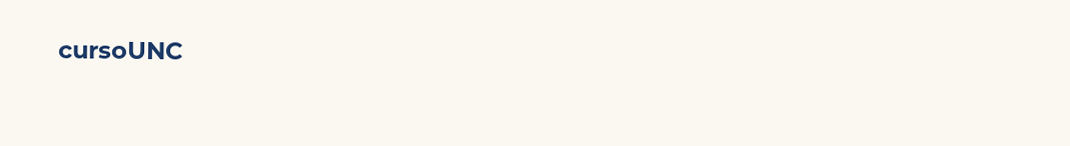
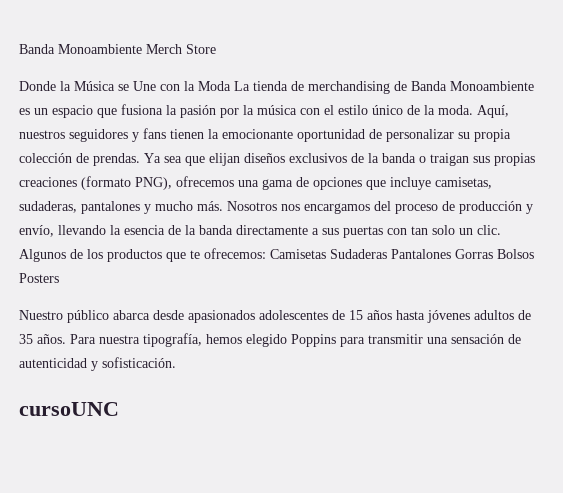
+ Banda Monoambiente Merch Store
+ Donde la Música se Une con la Moda La tienda de merchandising de Banda Monoambiente es un espacio que fusiona la pasión por la música con el estilo único de la moda. Aquí, nuestros seguidores y fans tienen la emocionante oportunidad de personalizar su propia colección de prendas. Ya sea que elijan diseños exclusivos de la banda o traigan sus propias creaciones (formato PNG), ofrecemos una gama de opciones que incluye camisetas, sudaderas, pantalones y mucho más. Nosotros nos encargamos del proceso de producción y envío, llevando la esencia de la banda directamente a sus puertas con tan solo un clic. Algunos de los productos que te ofrecemos: Camisetas Sudaderas Pantalones Gorras Bolsos Posters
+ Nuestro público abarca desde apasionados adolescentes de 15 años hasta jóvenes adultos de 35 años. Para nuestra tipografía, hemos elegido Poppins para transmitir una sensación de autenticidad y sofisticación.

